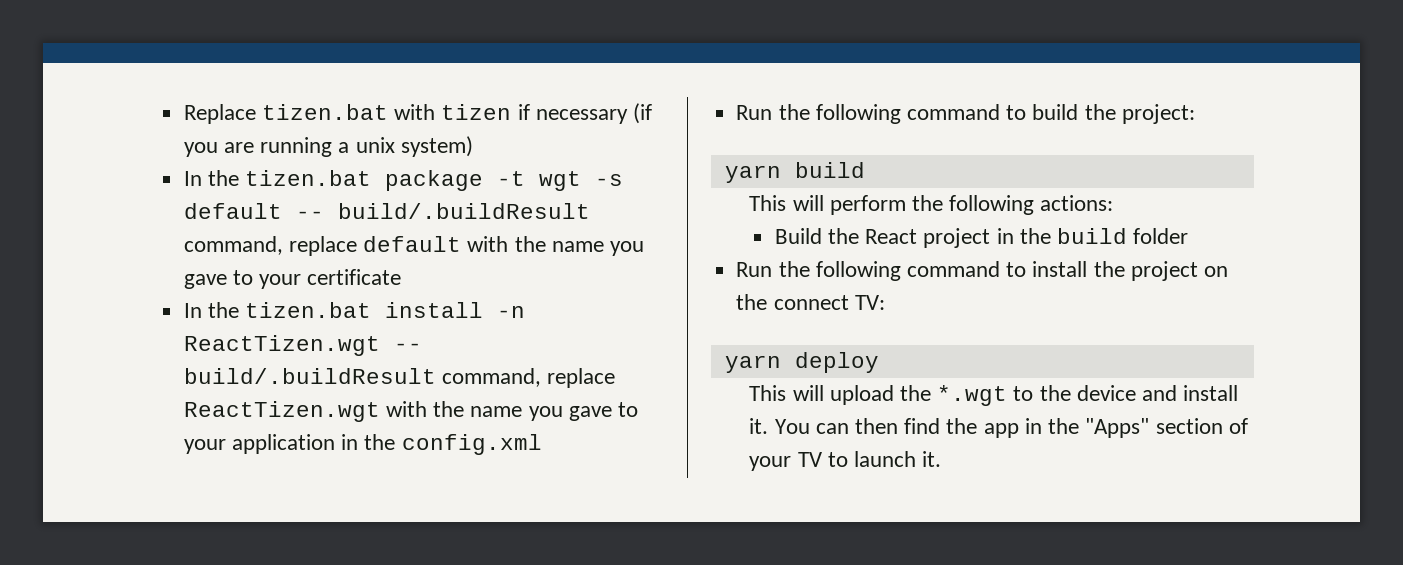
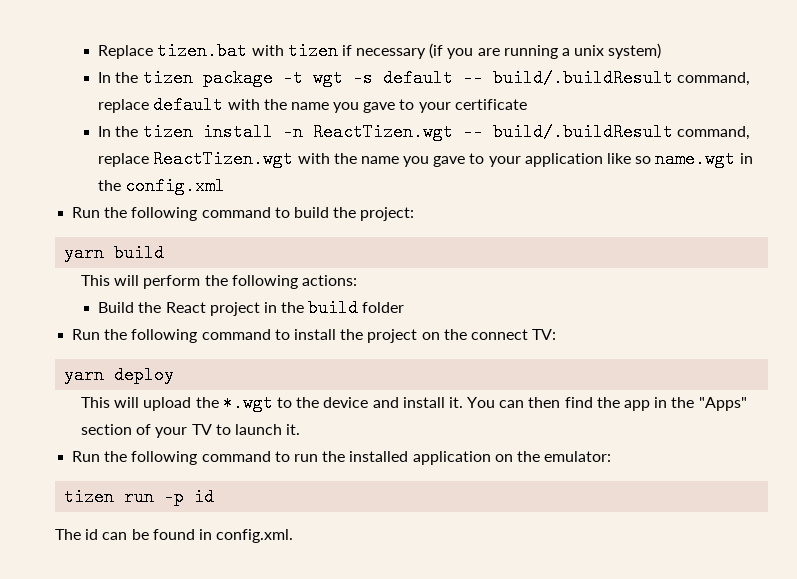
- In the tizen.bat package -t wgt -s default -- build/.buildResult command, replace default with the name you gave to your certificate
+ In the tizen package -t wgt -s default -- build/.buildResult command, replace default with the name you gave to your certificate
- In the tizen.bat install -n ReactTizen.wgt -- build/.buildResult command, replace ReactTizen.wgt with the name you gave to your application in the config.xml
+ In the tizen install -n ReactTizen.wgt -- build/.buildResult command, replace ReactTizen.wgt with the name you gave to your application like so name.wgt in the config.xml
+ Run the following command to run the installed application on the emulator:
+ tizen run -p id
+ The id can be found in config.xml.

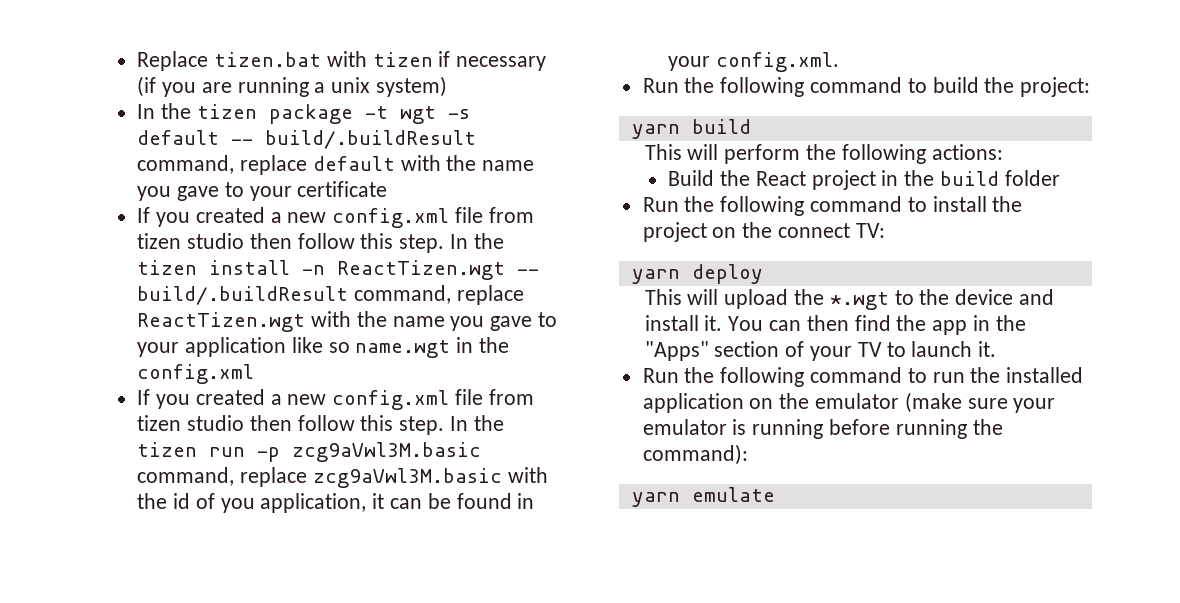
  In the tizen package -t wgt -s default -- build/.buildResult command, replace default with the name you gave to your certificate
- In the tizen install -n ReactTizen.wgt -- build/.buildResult command, replace ReactTizen.wgt with the name you gave to your application like so name.wgt in the config.xml
+ If you created a new config.xml file from tizen studio then follow this step. In the tizen install -n ReactTizen.wgt -- build/.buildResult command, replace ReactTizen.wgt with the name you gave to your application like so name.wgt in the config.xml
+ If you created a new config.xml file from tizen studio then follow this step. In the tizen run -p zcg9aVwl3M.basic command, replace zcg9aVwl3M.basic with the id of you application, it can be found in your config.xml.
- Run the following command to run the installed application on the emulator:
- tizen run -p id
- The id can be found in config.xml.
+ Run the following command to run the installed application on the emulator (make sure your emulator is running before running the command):
+ yarn emulate

